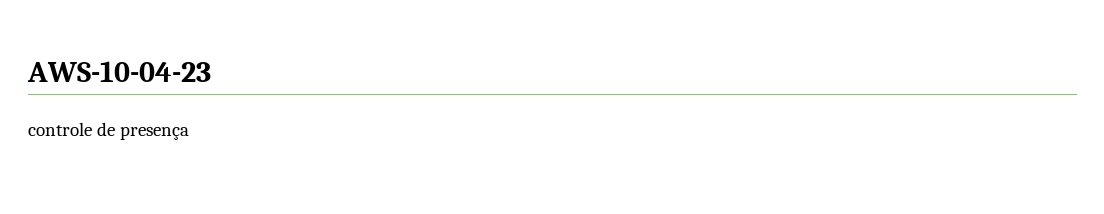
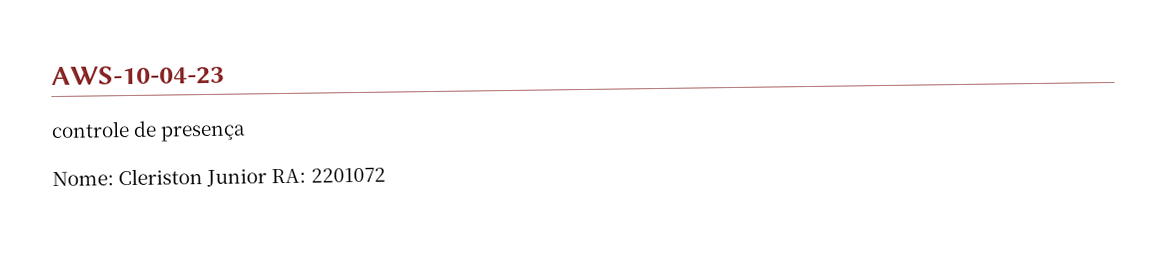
+ Nome: Cleriston Junior RA: 2201072

